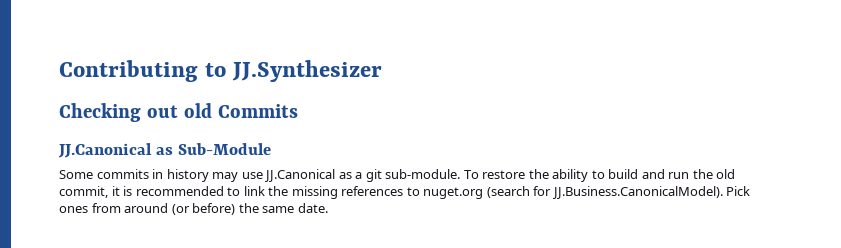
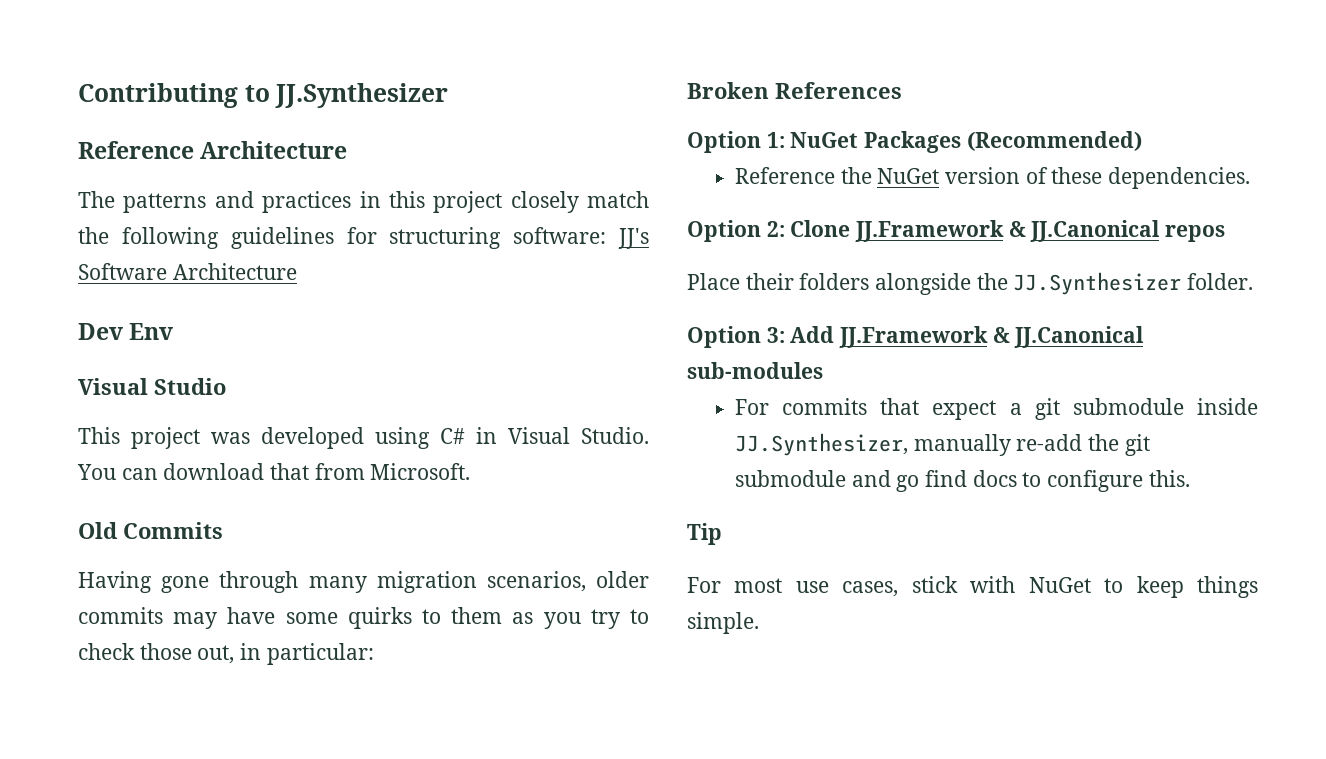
- Checking out old Commits
- JJ.Canonical as Sub-Module
- Some commits in history may use JJ.Canonical as a git sub-module. To restore the ability to build and run the old commit, it is recommended to link the missing references to nuget.org (search for JJ.Business.CanonicalModel). Pick ones from around (or before) the same date.
+ Reference Architecture
+ The patterns and practices in this project closely match the following guidelines for structuring software: JJ's Software Architecture
+ Dev Env
+ Visual Studio
+ This project was developed using C# in Visual Studio. You can download that from Microsoft.
+ Old Commits
+ Having gone through many migration scenarios, older commits may have some quirks to them as you try to check those out, in particular:
+ Broken References
+ Option 1: NuGet Packages (Recommended)
+ Reference the NuGet version of these dependencies.
+ Option 2: Clone JJ.Framework & JJ.Canonical repos
+ Place their folders alongside the JJ.Synthesizer folder.
+ Option 3: Add JJ.Framework & JJ.Canonical sub-modules
+ For commits that expect a git submodule inside JJ.Synthesizer, manually re-add the git submodule and go find docs to configure this.
+ Tip
+ For most use cases, stick with NuGet to keep things simple.

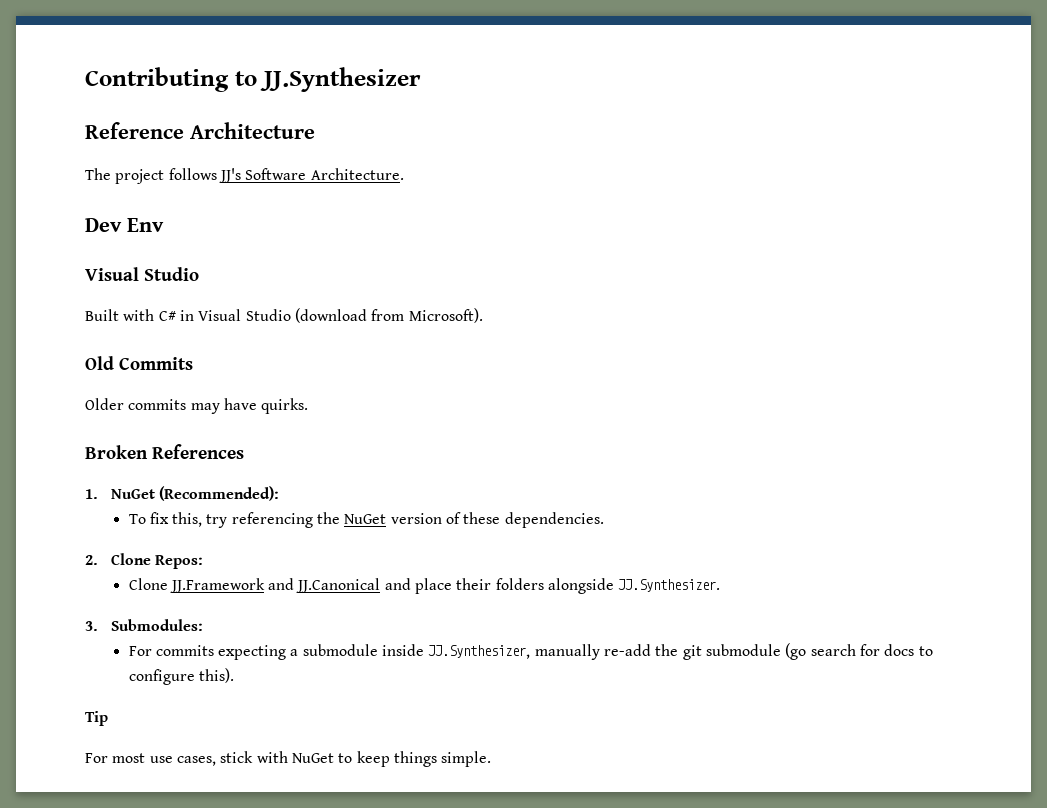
- The patterns and practices in this project closely match the following guidelines for structuring software: JJ's Software Architecture
+ The project follows JJ's Software Architecture.
- This project was developed using C# in Visual Studio. You can download that from Microsoft.
+ Built with C# in Visual Studio (download from Microsoft).
  Old Commits
- Having gone through many migration scenarios, older commits may have some quirks to them as you try to check those out, in particular:
+ Older commits may have quirks.
  Broken References
- Option 1: NuGet Packages (Recommended)
- Reference the NuGet version of these dependencies.
+ 1. NuGet (Recommended):
+ To fix this, try referencing the NuGet version of these dependencies.
- Option 2: Clone JJ.Framework & JJ.Canonical repos
- Place their folders alongside the JJ.Synthesizer folder.
- Option 3: Add JJ.Framework & JJ.Canonical sub-modules
- For commits that expect a git submodule inside JJ.Synthesizer, manually re-add the git submodule and go find docs to configure this.
+ 2. Clone Repos:
+ Clone JJ.Framework and JJ.Canonical and place their folders alongside JJ.Synthesizer.
+ 3. Submodules:
+ For commits expecting a submodule inside JJ.Synthesizer, manually re-add the git submodule (go search for docs to configure this).

